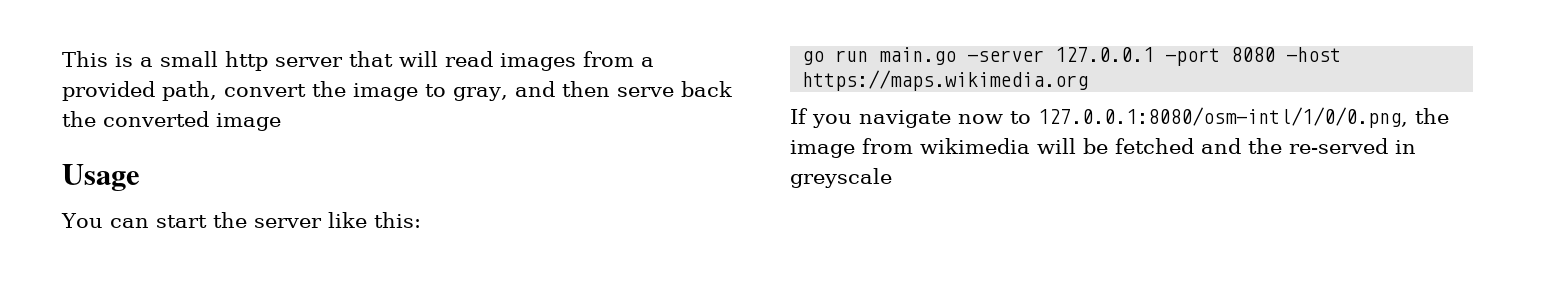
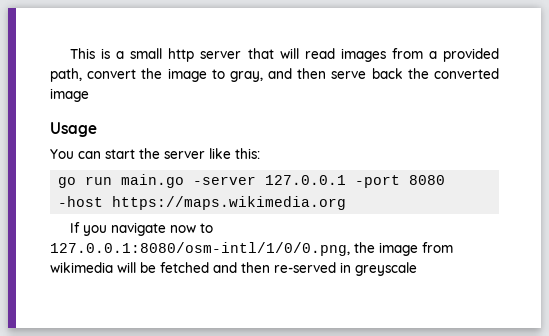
- If you navigate now to 127.0.0.1:8080/osm-intl/1/0/0.png, the image from wikimedia will be fetched and the re-served in greyscale
+ If you navigate now to 127.0.0.1:8080/osm-intl/1/0/0.png, the image from wikimedia will be fetched and then re-served in greyscale

